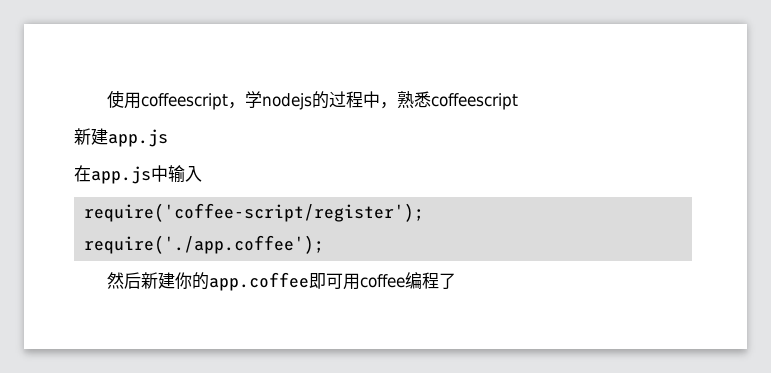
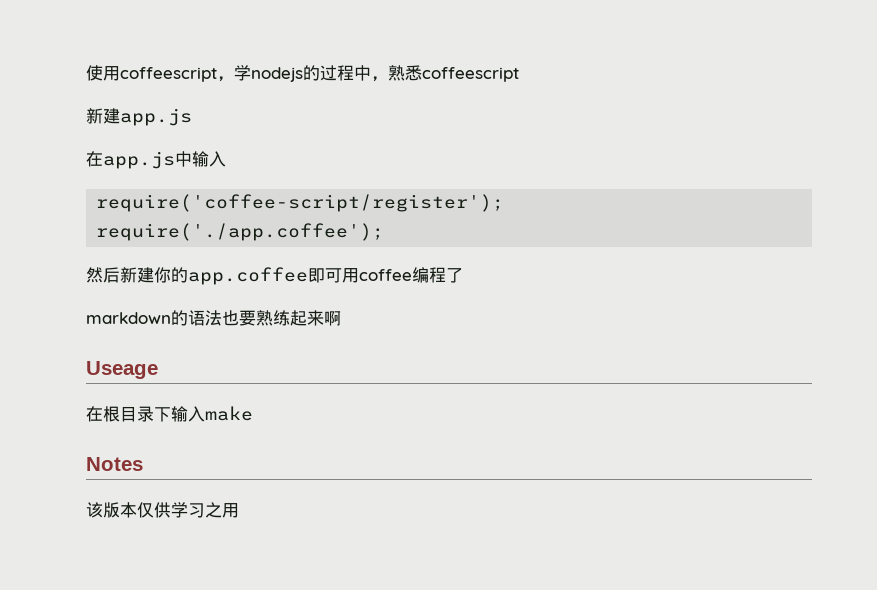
+ markdown的语法也要熟练起来啊
+ Useage
+ 在根目录下输入make
+ Notes
+ 该版本仅供学习之用

